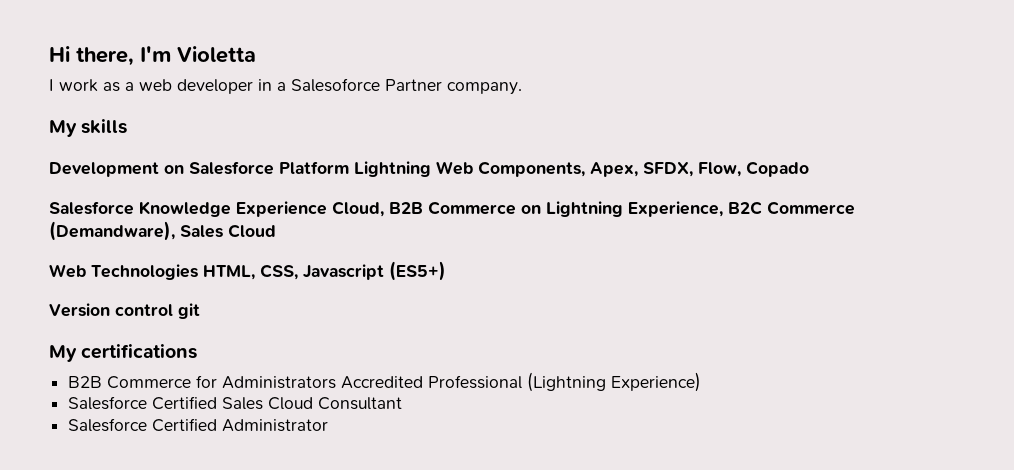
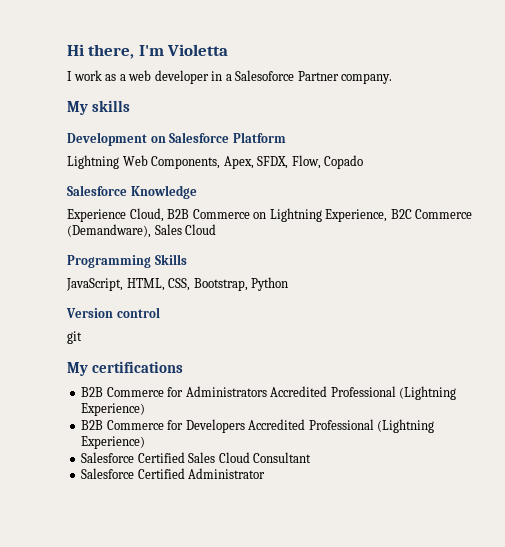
- Development on Salesforce Platform Lightning Web Components, Apex, SFDX, Flow, Copado
+ Development on Salesforce Platform
+ Lightning Web Components, Apex, SFDX, Flow, Copado
- Salesforce Knowledge Experience Cloud, B2B Commerce on Lightning Experience, B2C Commerce (Demandware), Sales Cloud
+ Salesforce Knowledge
+ Experience Cloud, B2B Commerce on Lightning Experience, B2C Commerce (Demandware), Sales Cloud
- Web Technologies HTML, CSS, Javascript (ES5+)
+ Programming Skills
+ JavaScript, HTML, CSS, Bootstrap, Python
- Version control git
+ Version control
+ git
+ B2B Commerce for Developers Accredited Professional (Lightning Experience)

